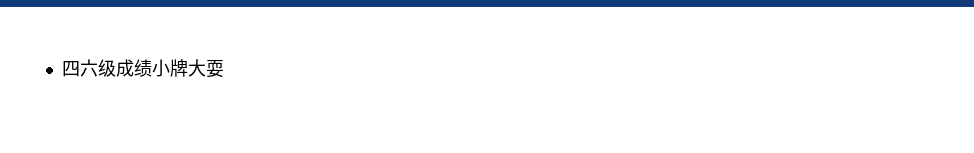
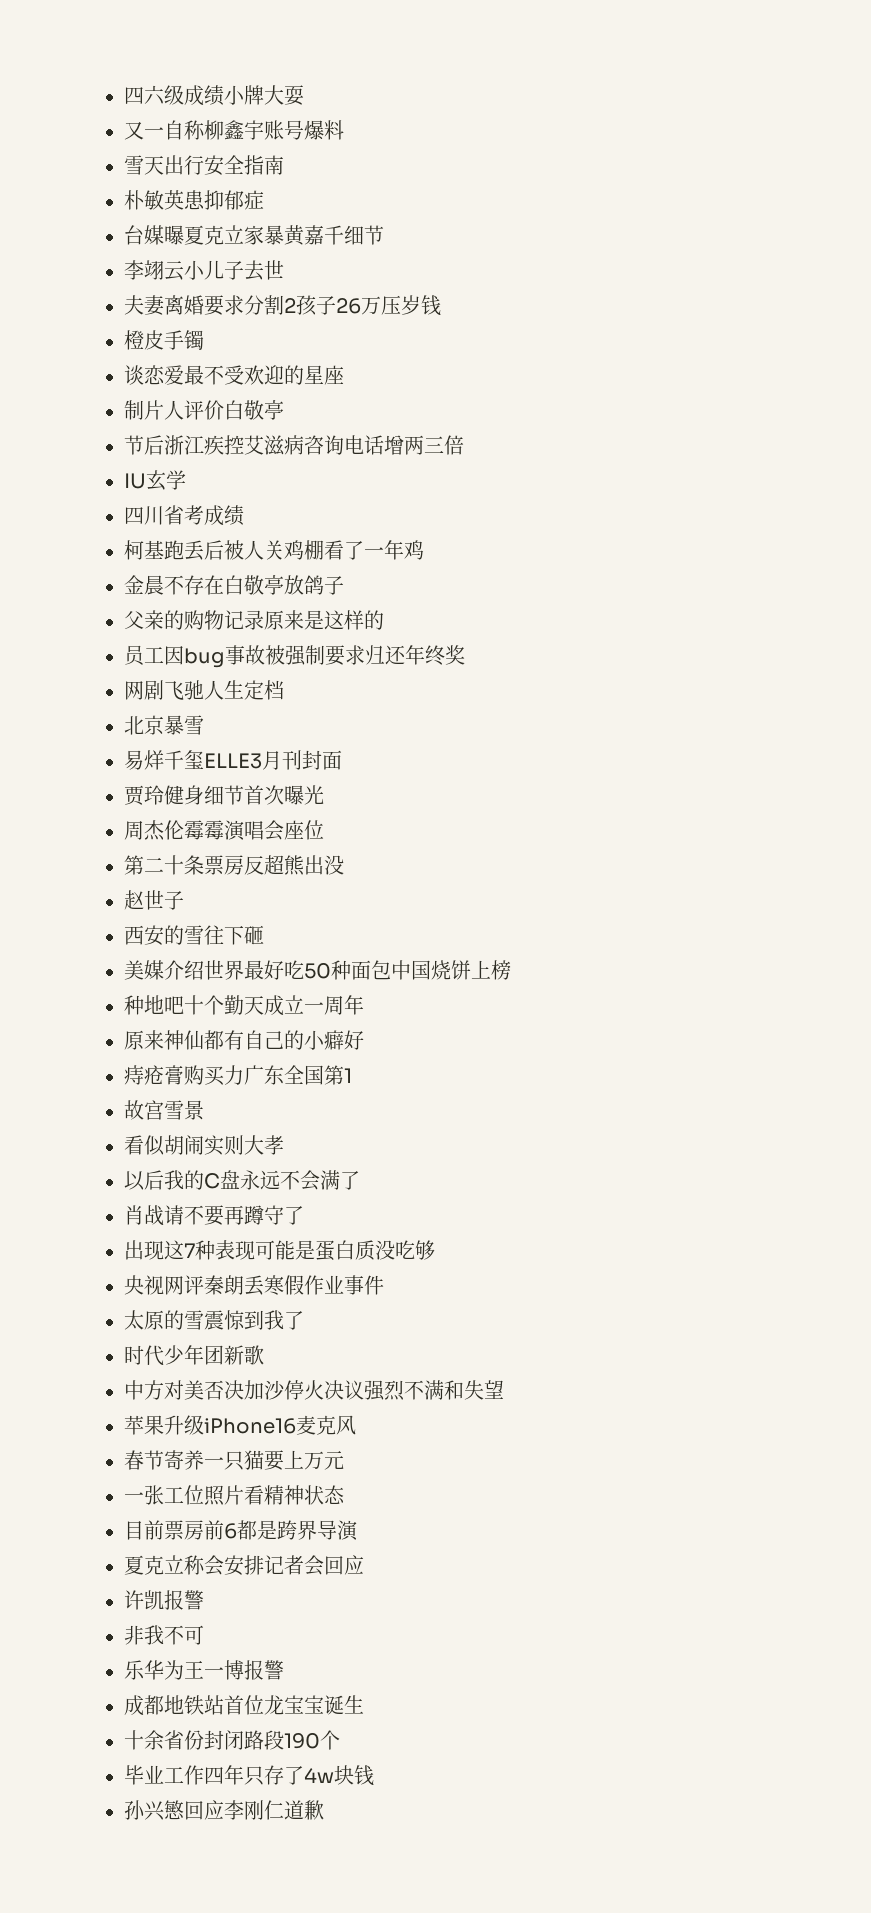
+ 又一自称柳鑫宇账号爆料
+ 雪天出行安全指南
+ 朴敏英患抑郁症
+ 台媒曝夏克立家暴黄嘉千细节
+ 李翊云小儿子去世
+ 夫妻离婚要求分割2孩子26万压岁钱
+ 橙皮手镯
+ 谈恋爱最不受欢迎的星座
+ 制片人评价白敬亭
+ 节后浙江疾控艾滋病咨询电话增两三倍
+ IU玄学
+ 四川省考成绩
+ 柯基跑丢后被人关鸡棚看了一年鸡
+ 金晨不存在白敬亭放鸽子
+ 父亲的购物记录原来是这样的
+ 员工因bug事故被强制要求归还年终奖
+ 网剧飞驰人生定档
+ 北京暴雪
+ 易烊千玺ELLE3月刊封面
+ 贾玲健身细节首次曝光
+ 周杰伦霉霉演唱会座位
+ 第二十条票房反超熊出没
+ 赵世子
+ 西安的雪往下砸
+ 美媒介绍世界最好吃50种面包中国烧饼上榜
+ 种地吧十个勤天成立一周年
+ 原来神仙都有自己的小癖好
+ 痔疮膏购买力广东全国第1
+ 故宫雪景
+ 看似胡闹实则大孝
+ 以后我的C盘永远不会满了
+ 肖战请不要再蹲守了
+ 出现这7种表现可能是蛋白质没吃够
+ 央视网评秦朗丢寒假作业事件
+ 太原的雪震惊到我了
+ 时代少年团新歌
+ 中方对美否决加沙停火决议强烈不满和失望
+ 苹果升级iPhone16麦克风
+ 春节寄养一只猫要上万元
+ 一张工位照片看精神状态
+ 目前票房前6都是跨界导演
+ 夏克立称会安排记者会回应
+ 许凯报警
+ 非我不可
+ 乐华为王一博报警
+ 成都地铁站首位龙宝宝诞生
+ 十余省份封闭路段190个
+ 毕业工作四年只存了4w块钱
+ 孙兴慜回应李刚仁道歉

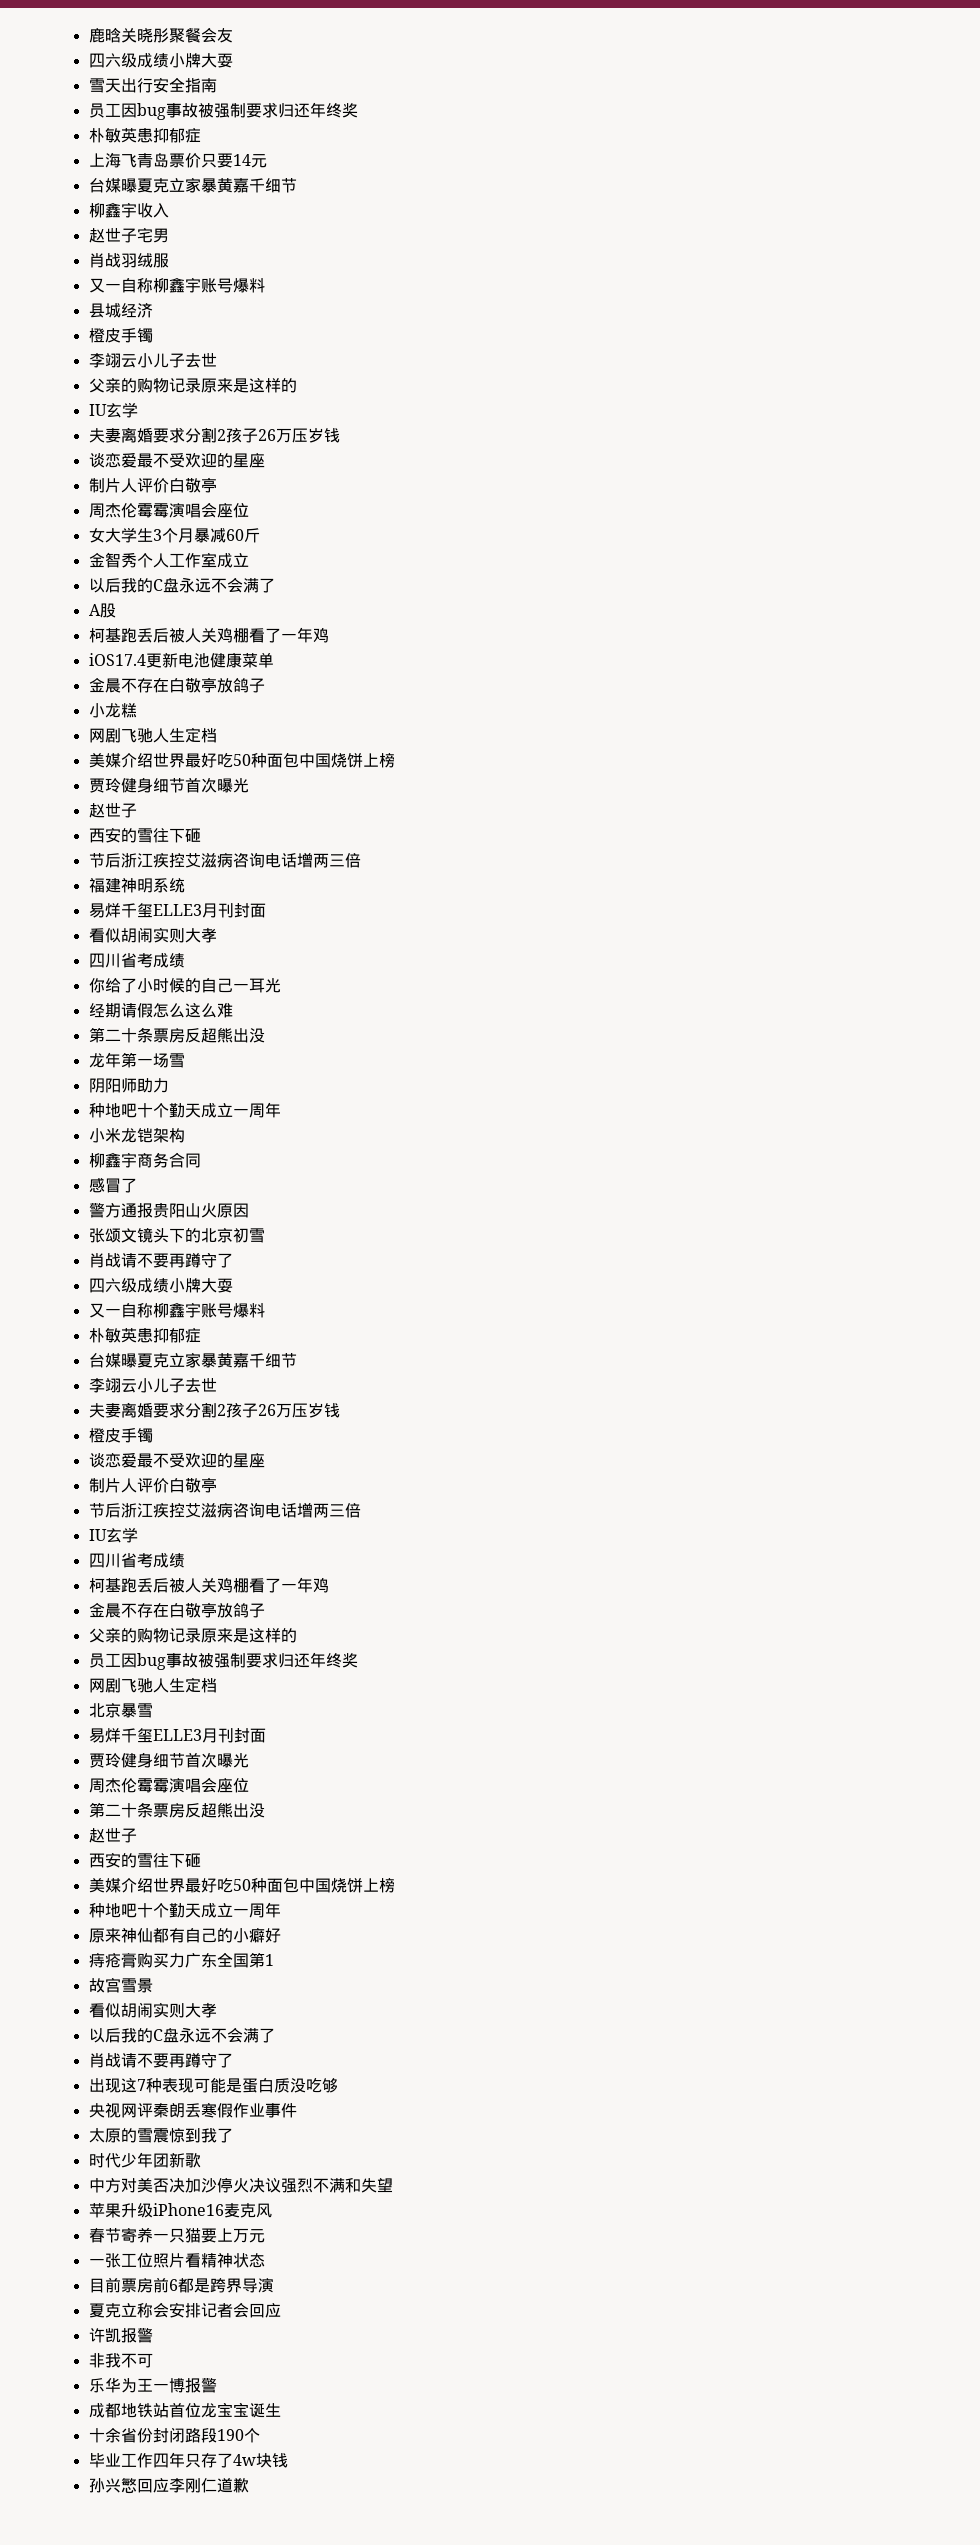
+ 鹿晗关晓彤聚餐会友
+ 四六级成绩小牌大耍
+ 雪天出行安全指南
+ 员工因bug事故被强制要求归还年终奖
+ 朴敏英患抑郁症
+ 上海飞青岛票价只要14元
+ 台媒曝夏克立家暴黄嘉千细节
+ 柳鑫宇收入
+ 赵世子宅男
+ 肖战羽绒服
+ 又一自称柳鑫宇账号爆料
+ 县城经济
+ 橙皮手镯
+ 李翊云小儿子去世
+ 父亲的购物记录原来是这样的
+ IU玄学
+ 夫妻离婚要求分割2孩子26万压岁钱
+ 谈恋爱最不受欢迎的星座
+ 制片人评价白敬亭
+ 周杰伦霉霉演唱会座位
+ 女大学生3个月暴减60斤
+ 金智秀个人工作室成立
+ 以后我的C盘永远不会满了
+ A股
+ 柯基跑丢后被人关鸡棚看了一年鸡
+ iOS17.4更新电池健康菜单
+ 金晨不存在白敬亭放鸽子
+ 小龙糕
+ 网剧飞驰人生定档
+ 美媒介绍世界最好吃50种面包中国烧饼上榜
+ 贾玲健身细节首次曝光
+ 赵世子
+ 西安的雪往下砸
+ 节后浙江疾控艾滋病咨询电话增两三倍
+ 福建神明系统
+ 易烊千玺ELLE3月刊封面
+ 看似胡闹实则大孝
+ 四川省考成绩
+ 你给了小时候的自己一耳光
+ 经期请假怎么这么难
+ 第二十条票房反超熊出没
+ 龙年第一场雪
+ 阴阳师助力
+ 种地吧十个勤天成立一周年
+ 小米龙铠架构
+ 柳鑫宇商务合同
+ 感冒了
+ 警方通报贵阳山火原因
+ 张颂文镜头下的北京初雪
+ 肖战请不要再蹲守了
- 雪天出行安全指南

